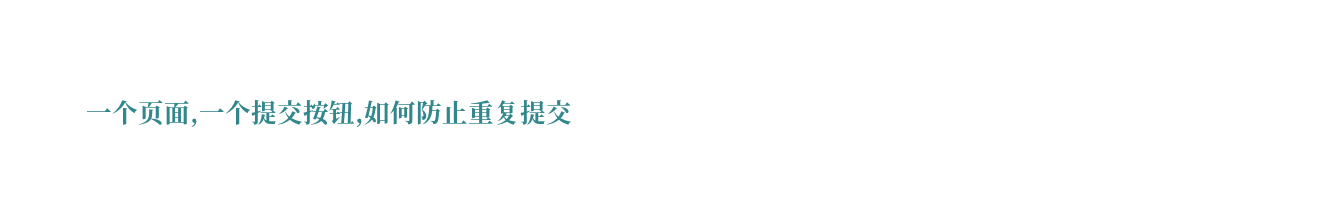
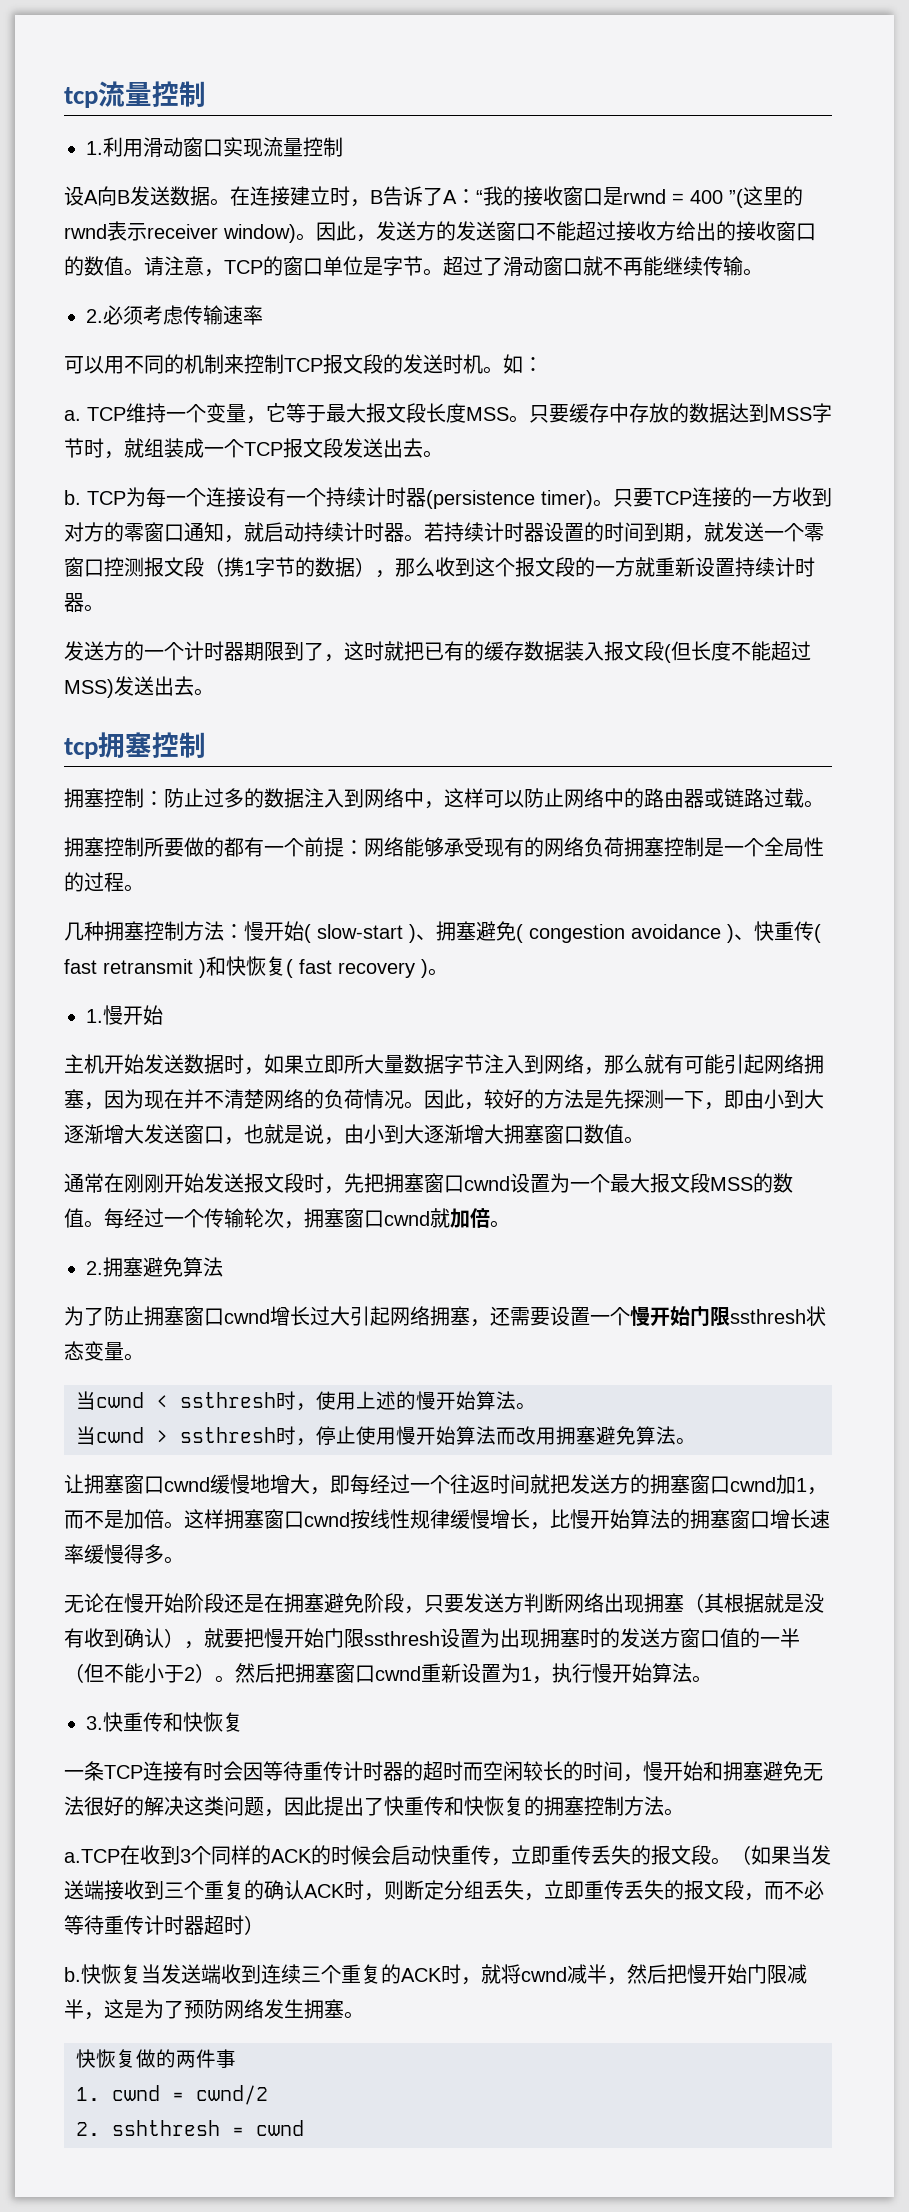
- 一个页面,一个提交按钮,如何防止重复提交
+ tcp流量控制
+ 1.利用滑动窗口实现流量控制
+ 设A向B发送数据。在连接建立时，B告诉了A：“我的接收窗口是rwnd = 400 ”(这里的rwnd表示receiver window)。因此，发送方的发送窗口不能超过接收方给出的接收窗口的数值。请注意，TCP的窗口单位是字节。超过了滑动窗口就不再能继续传输。
+ 2.必须考虑传输速率
+ 可以用不同的机制来控制TCP报文段的发送时机。如：
+ a. TCP维持一个变量，它等于最大报文段长度MSS。只要缓存中存放的数据达到MSS字节时，就组装成一个TCP报文段发送出去。
+ b. TCP为每一个连接设有一个持续计时器(persistence timer)。只要TCP连接的一方收到对方的零窗口通知，就启动持续计时器。若持续计时器设置的时间到期，就发送一个零窗口控测报文段（携1字节的数据），那么收到这个报文段的一方就重新设置持续计时器。
+ 发送方的一个计时器期限到了，这时就把已有的缓存数据装入报文段(但长度不能超过MSS)发送出去。
+ tcp拥塞控制
+ 拥塞控制：防止过多的数据注入到网络中，这样可以防止网络中的路由器或链路过载。
+ 拥塞控制所要做的都有一个前提：网络能够承受现有的网络负荷拥塞控制是一个全局性的过程。
+ 几种拥塞控制方法：慢开始( slow-start )、拥塞避免( congestion avoidance )、快重传( fast retransmit )和快恢复( fast recovery )。
+ 1.慢开始
+ 主机开始发送数据时，如果立即所大量数据字节注入到网络，那么就有可能引起网络拥塞，因为现在并不清楚网络的负荷情况。因此，较好的方法是先探测一下，即由小到大逐渐增大发送窗口，也就是说，由小到大逐渐增大拥塞窗口数值。
+ 通常在刚刚开始发送报文段时，先把拥塞窗口cwnd设置为一个最大报文段MSS的数值。每经过一个传输轮次，拥塞窗口cwnd就加倍。
+ 2.拥塞避免算法
+ 为了防止拥塞窗口cwnd增长过大引起网络拥塞，还需要设置一个慢开始门限ssthresh状态变量。
+ 当cwnd < ssthresh时，使用上述的慢开始算法。
+ 当cwnd > ssthresh时，停止使用慢开始算法而改用拥塞避免算法。
+ 让拥塞窗口cwnd缓慢地增大，即每经过一个往返时间就把发送方的拥塞窗口cwnd加1，而不是加倍。这样拥塞窗口cwnd按线性规律缓慢增长，比慢开始算法的拥塞窗口增长速率缓慢得多。
+ 无论在慢开始阶段还是在拥塞避免阶段，只要发送方判断网络出现拥塞（其根据就是没有收到确认），就要把慢开始门限ssthresh设置为出现拥塞时的发送方窗口值的一半（但不能小于2）。然后把拥塞窗口cwnd重新设置为1，执行慢开始算法。
+ 3.快重传和快恢复
+ 一条TCP连接有时会因等待重传计时器的超时而空闲较长的时间，慢开始和拥塞避免无法很好的解决这类问题，因此提出了快重传和快恢复的拥塞控制方法。
+ a.TCP在收到3个同样的ACK的时候会启动快重传，立即重传丢失的报文段。（如果当发送端接收到三个重复的确认ACK时，则断定分组丢失，立即重传丢失的报文段，而不必等待重传计时器超时）
+ b.快恢复当发送端收到连续三个重复的ACK时，就将cwnd减半，然后把慢开始门限减半，这是为了预防网络发生拥塞。
+ 快恢复做的两件事
+ 1. cwnd = cwnd/2
+ 2. sshthresh = cwnd

